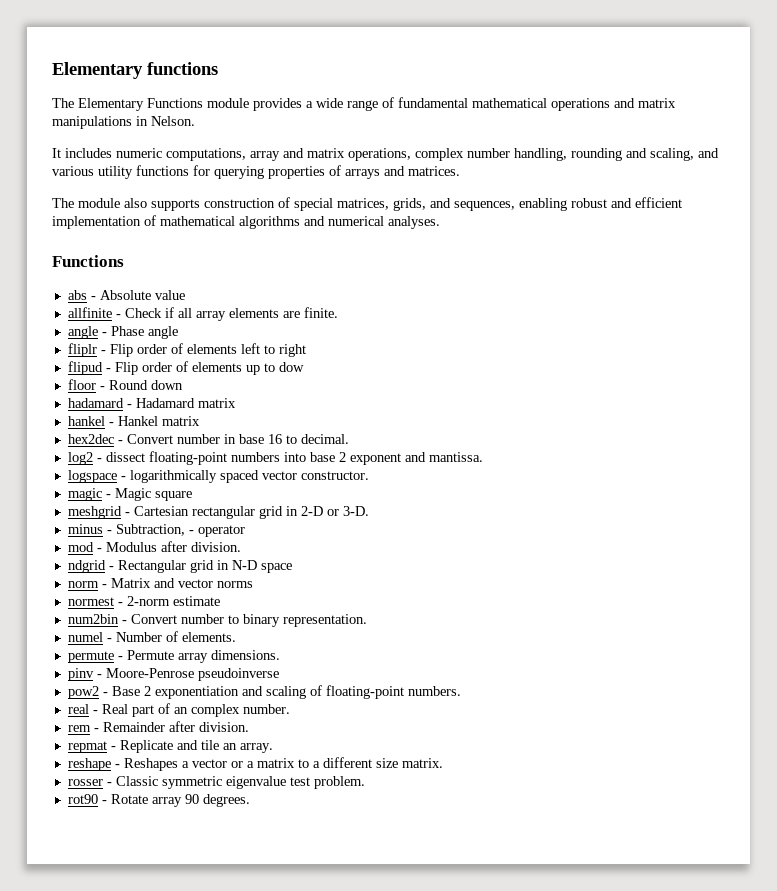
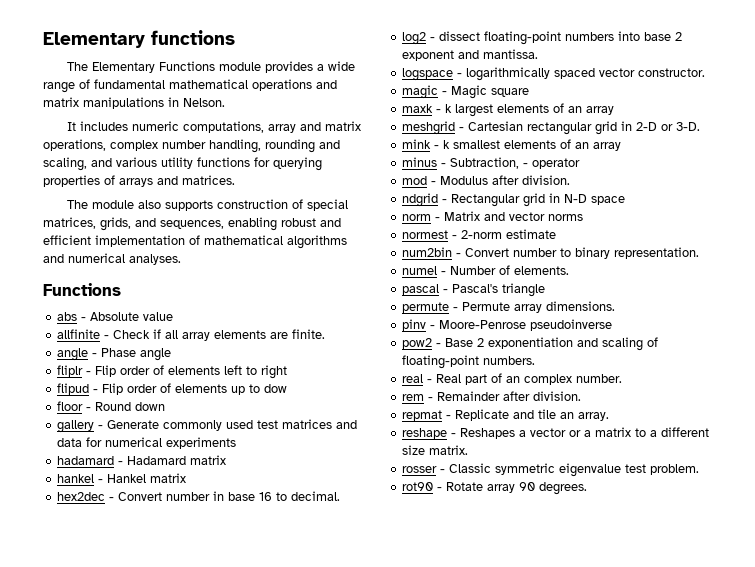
+ gallery - Generate commonly used test matrices and data for numerical experiments
+ maxk - k largest elements of an array
+ mink - k smallest elements of an array
+ pascal - Pascal's triangle

